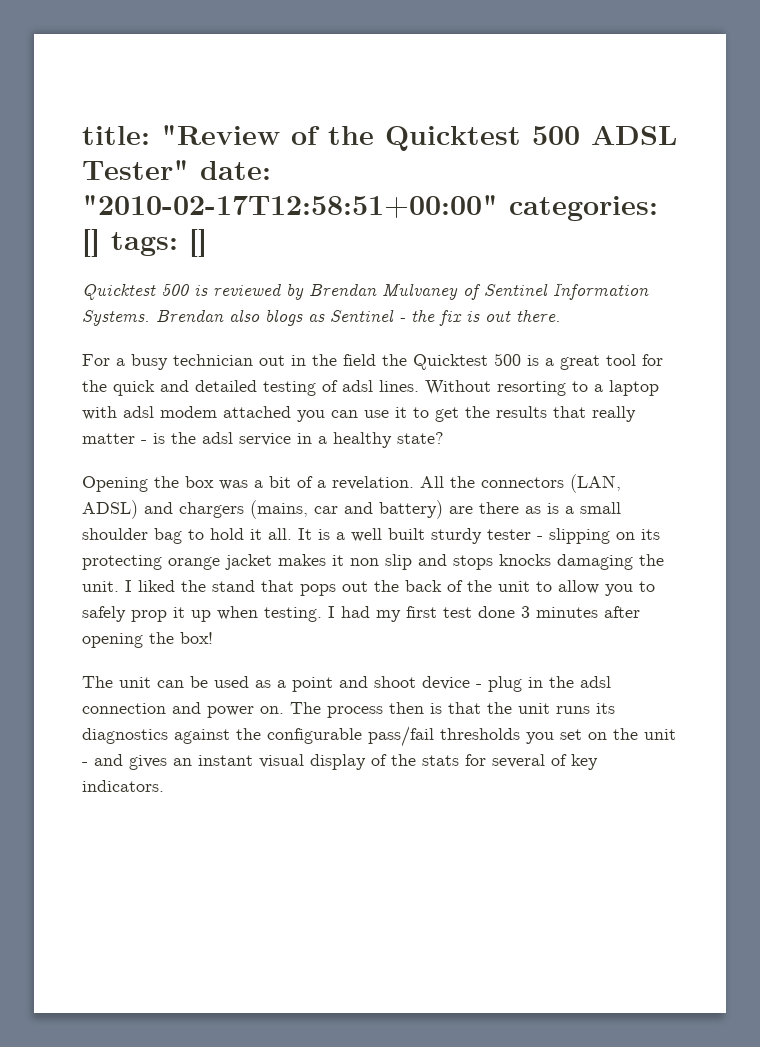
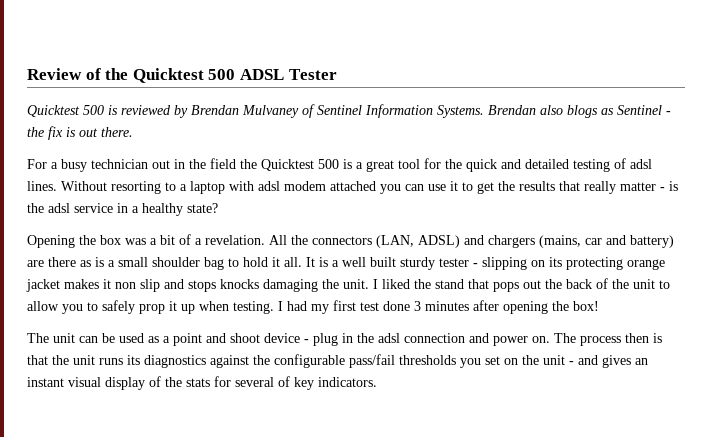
- title: "Review of the Quicktest 500 ADSL Tester" date: "2010-02-17T12:58:51+00:00" categories: [] tags: []
+ Review of the Quicktest 500 ADSL Tester

